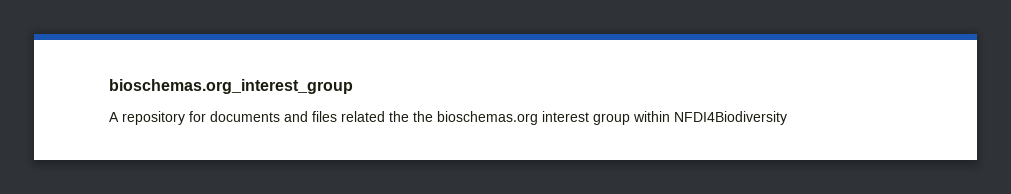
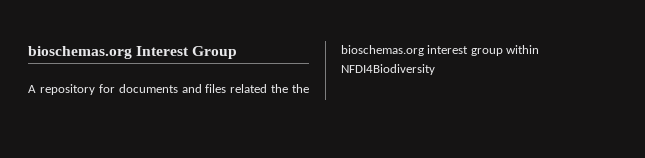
- bioschemas.org_interest_group
+ bioschemas.org Interest Group

